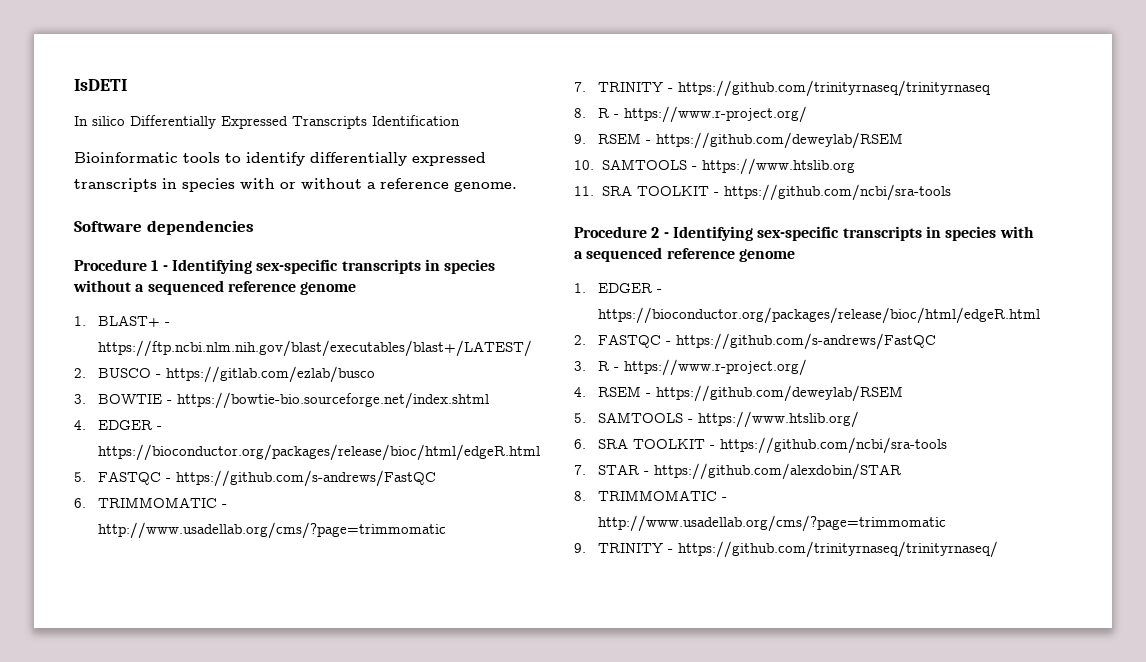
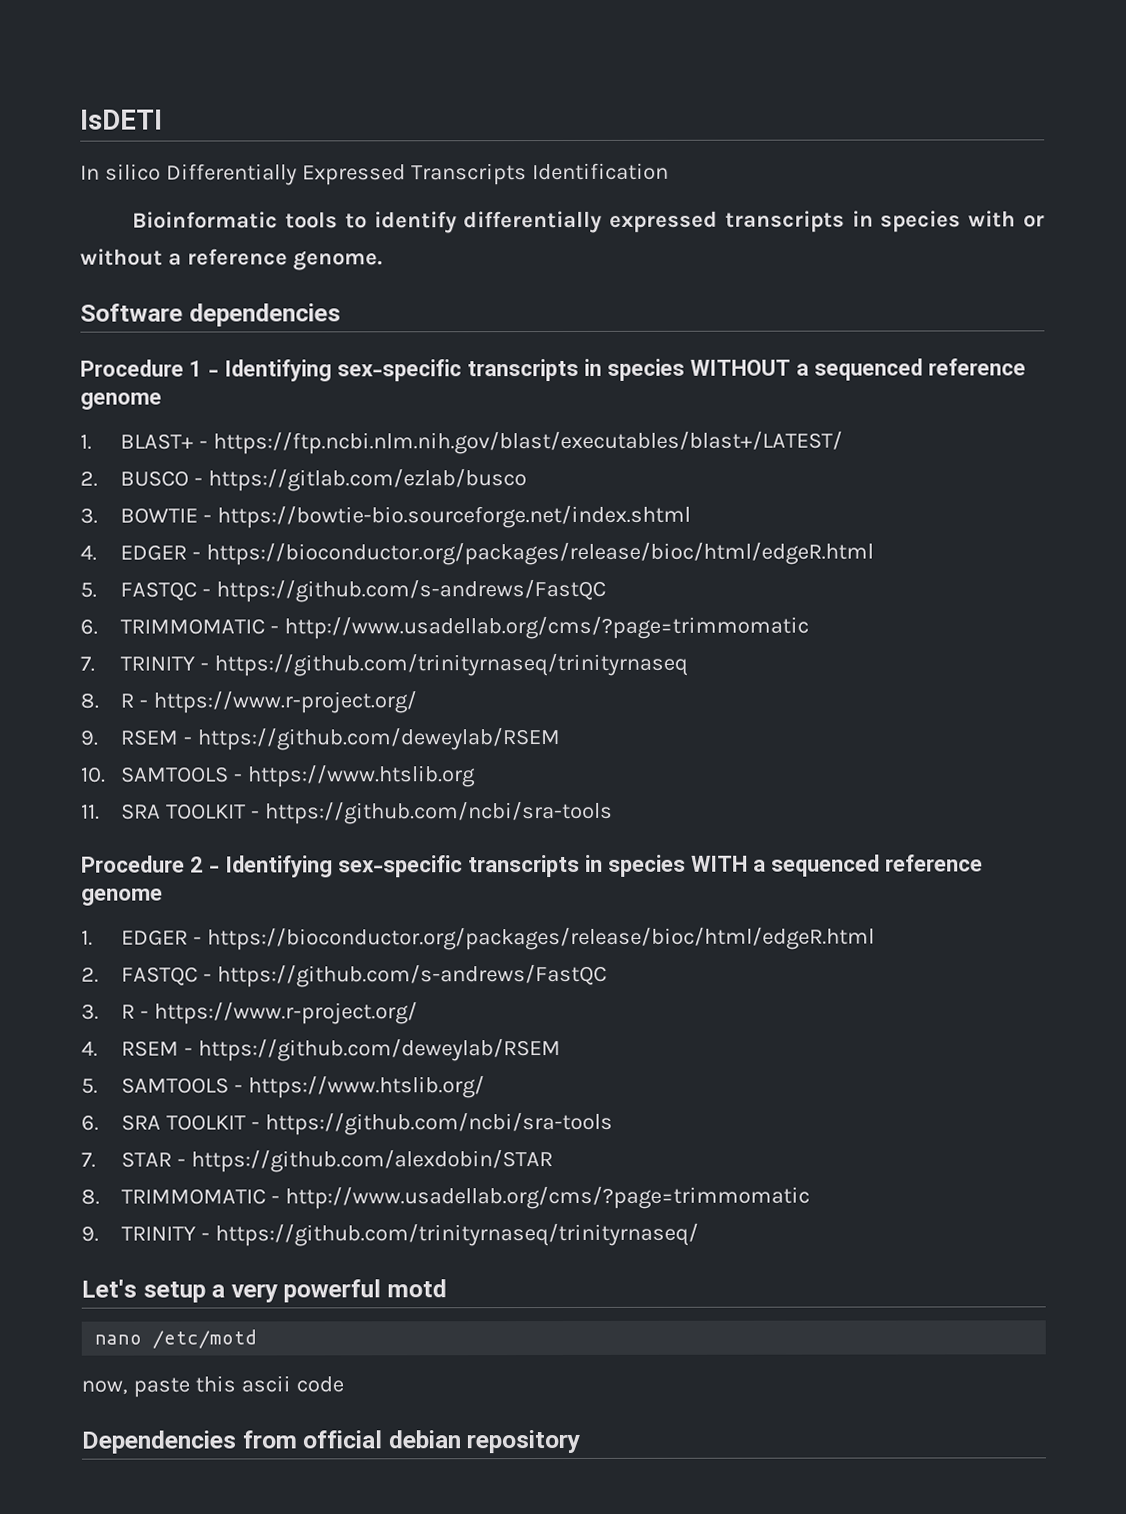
- Procedure 1 - Identifying sex-specific transcripts in species without a sequenced reference genome
+ Procedure 1 - Identifying sex-specific transcripts in species WITHOUT a sequenced reference genome
- Procedure 2 - Identifying sex-specific transcripts in species with a sequenced reference genome
+ Procedure 2 - Identifying sex-specific transcripts in species WITH a sequenced reference genome
+ Let's setup a very powerful motd
+ nano /etc/motd
+ now, paste this ascii code
+ Dependencies from official debian repository

